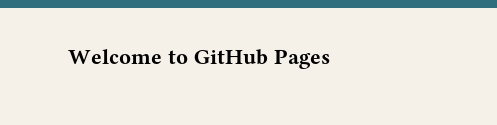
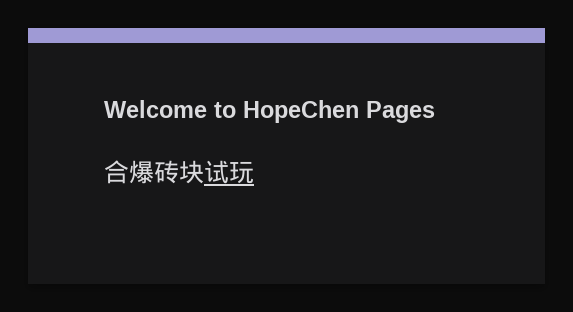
- Welcome to GitHub Pages
+ Welcome to HopeChen Pages
+ 合爆砖块试玩

